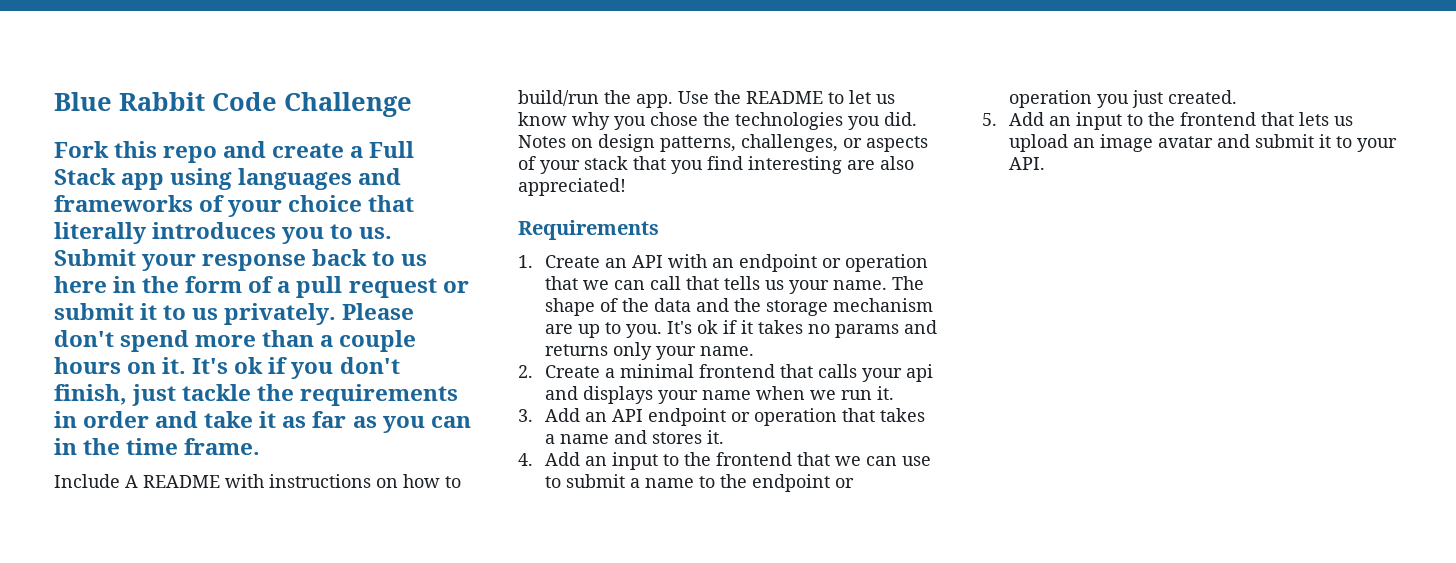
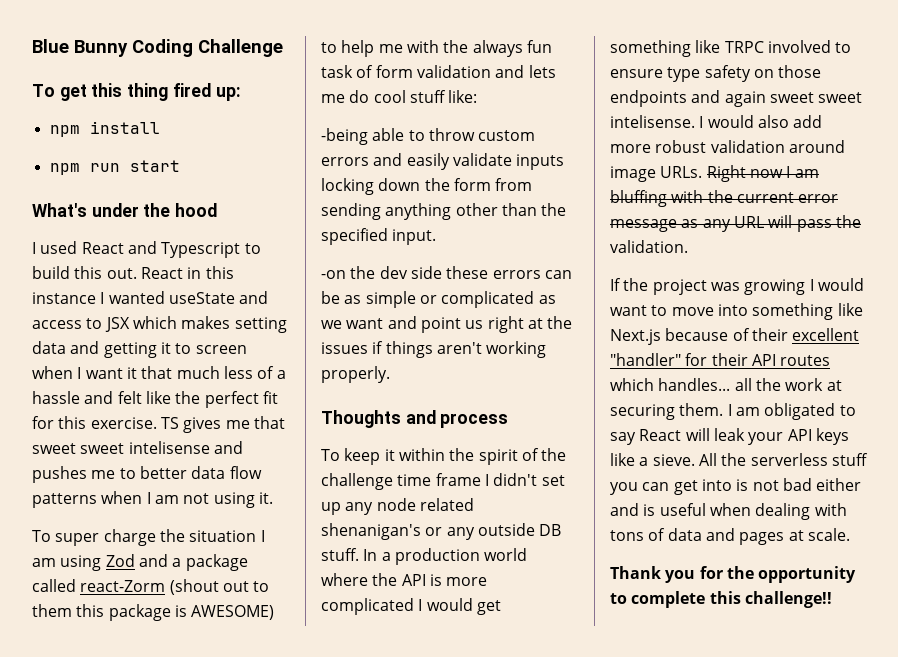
- Blue Rabbit Code Challenge
+ Blue Bunny Coding Challenge
- Fork this repo and create a Full Stack app using languages and frameworks of your choice that literally introduces you to us. Submit your response back to us here in the form of a pull request or submit it to us privately. Please don't spend more than a couple hours on it. It's ok if you don't finish, just tackle the requirements in order and take it as far as you can in the time frame.
- Include A README with instructions on how to build/run the app. Use the README to let us know why you chose the technologies you did. Notes on design patterns, challenges, or aspects of your stack that you find interesting are also appreciated!
- Requirements
- 1. Create an API with an endpoint or operation that we can call that tells us your name. The shape of the data and the storage mechanism are up to you. It's ok if it takes no params and returns only your name.
- 2. Create a minimal frontend that calls your api and displays your name when we run it.
- 3. Add an API endpoint or operation that takes a name and stores it.
- 4. Add an input to the frontend that we can use to submit a name to the endpoint or operation you just created.
- 5. Add an input to the frontend that lets us upload an image avatar and submit it to your API.
+ To get this thing fired up:
+ npm install
+ npm run start
+ What's under the hood
+ I used React and Typescript to build this out. React in this instance I wanted useState and access to JSX which makes setting data and getting it to screen when I want it that much less of a hassle and felt like the perfect fit for this exercise. TS gives me that sweet sweet intelisense and pushes me to better data flow patterns when I am not using it.
+ To super charge the situation I am using Zod and a package called react-Zorm (shout out to them this package is AWESOME) to help me with the always fun task of form validation and lets me do cool stuff like:
+ -being able to throw custom errors and easily validate inputs locking down the form from sending anything other than the specified input.
+ -on the dev side these errors can be as simple or complicated as we want and point us right at the issues if things aren't working properly.
+ Thoughts and process
+ To keep it within the spirit of the challenge time frame I didn't set up any node related shenanigan's or any outside DB stuff. In a production world where the API is more complicated I would get something like TRPC involved to ensure type safety on those endpoints and again sweet sweet intelisense. I would also add more robust validation around image URLs. Right now I am bluffing with the current error message as any URL will pass the validation.
+ If the project was growing I would want to move into something like Next.js because of their excellent "handler" for their API routes which handles... all the work at securing them. I am obligated to say React will leak your API keys like a sieve. All the serverless stuff you can get into is not bad either and is useful when dealing with tons of data and pages at scale.
+ Thank you for the opportunity to complete this challenge!!

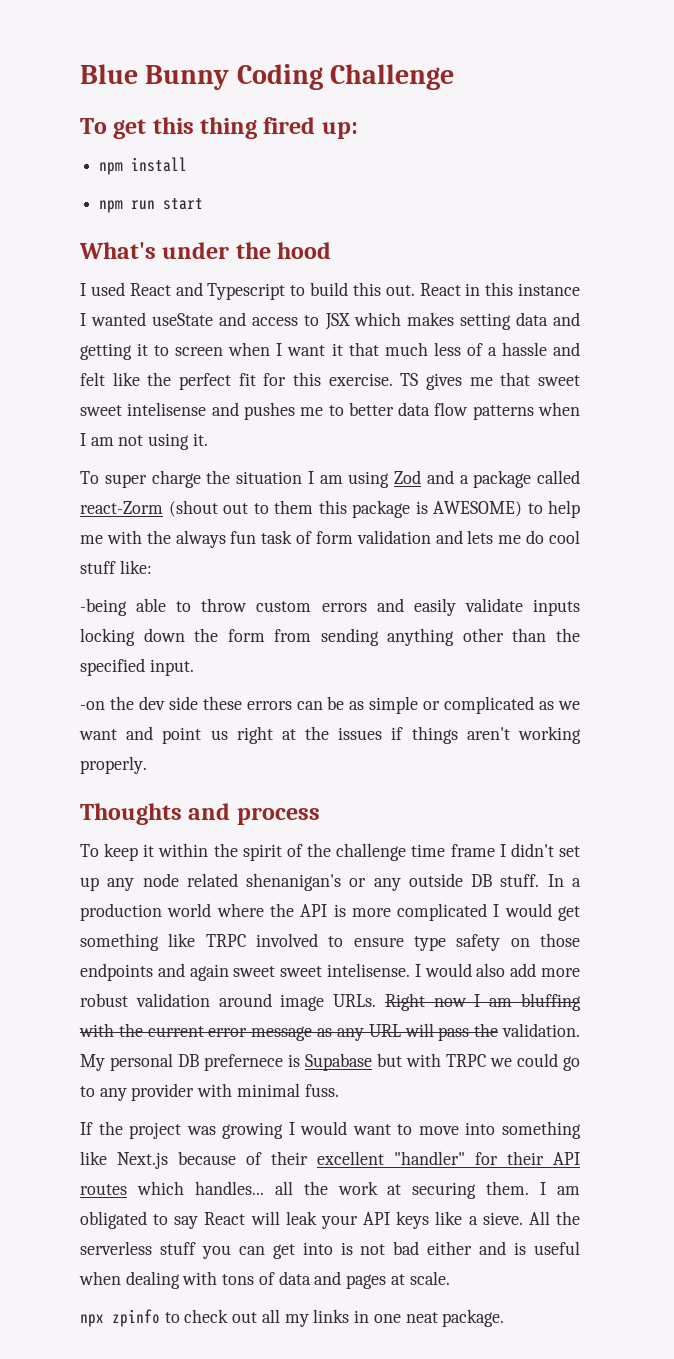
+ My personal DB prefernece is Supabase but with TRPC we could go to any provider with minimal fuss.
- Thank you for the opportunity to complete this challenge!!
+ npx zpinfo to check out all my links in one neat package.

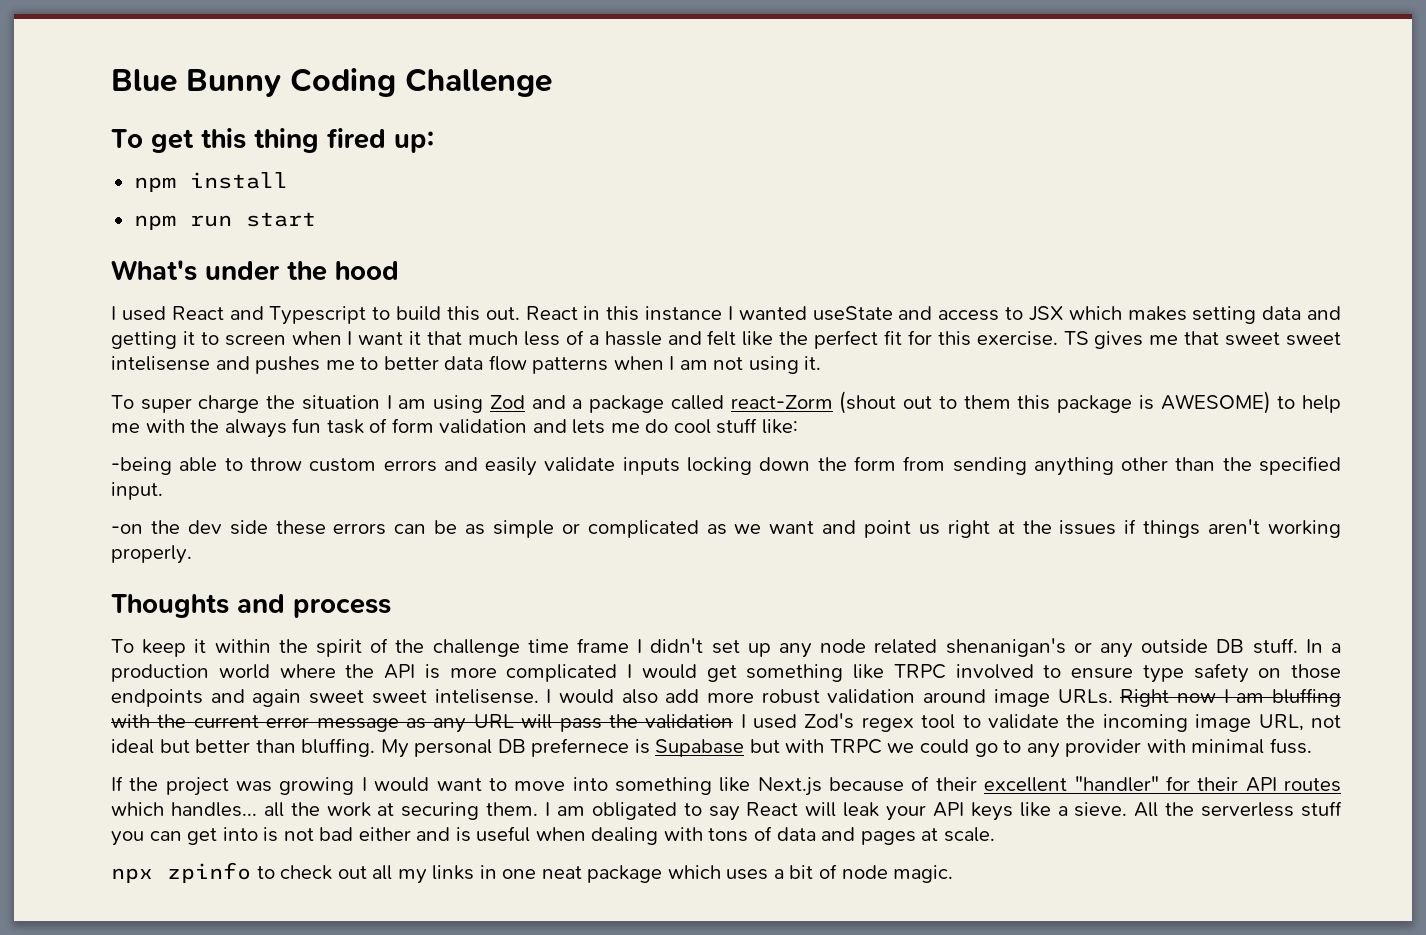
- Right now I am bluffing with the current error message as any URL will pass the validation.
+ Right now I am bluffing with the current error message as any URL will pass the validation I used Zod's regex tool to validate the incoming image URL, not ideal but better than bluffing.
- npx zpinfo to check out all my links in one neat package.
+ npx zpinfo to check out all my links in one neat package which uses a bit of node magic.

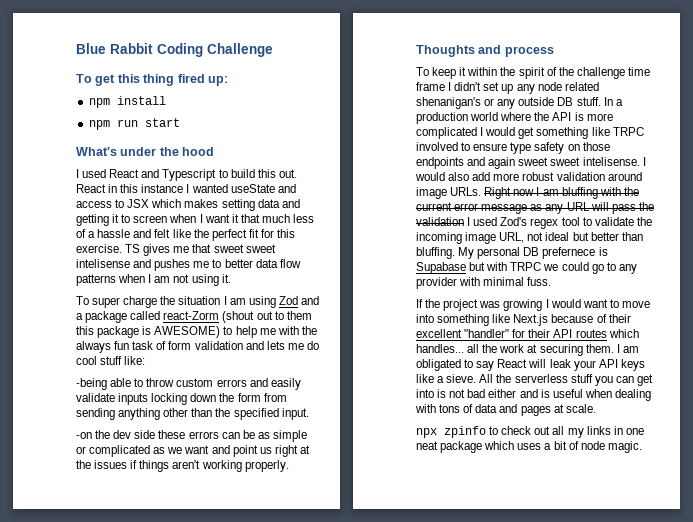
- Blue Bunny Coding Challenge
+ Blue Rabbit Coding Challenge

